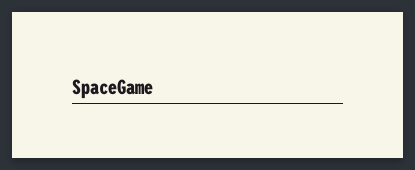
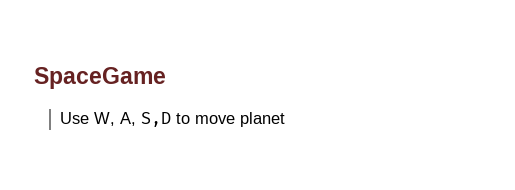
+ Use W, A, S,D to move planet

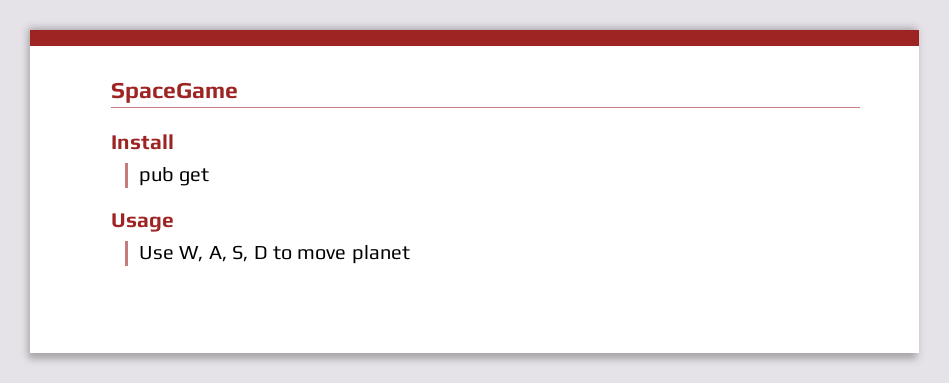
+ Install
+ pub get
+ Usage
- Use W, A, S,D to move planet
+ Use W, A, S, D to move planet

